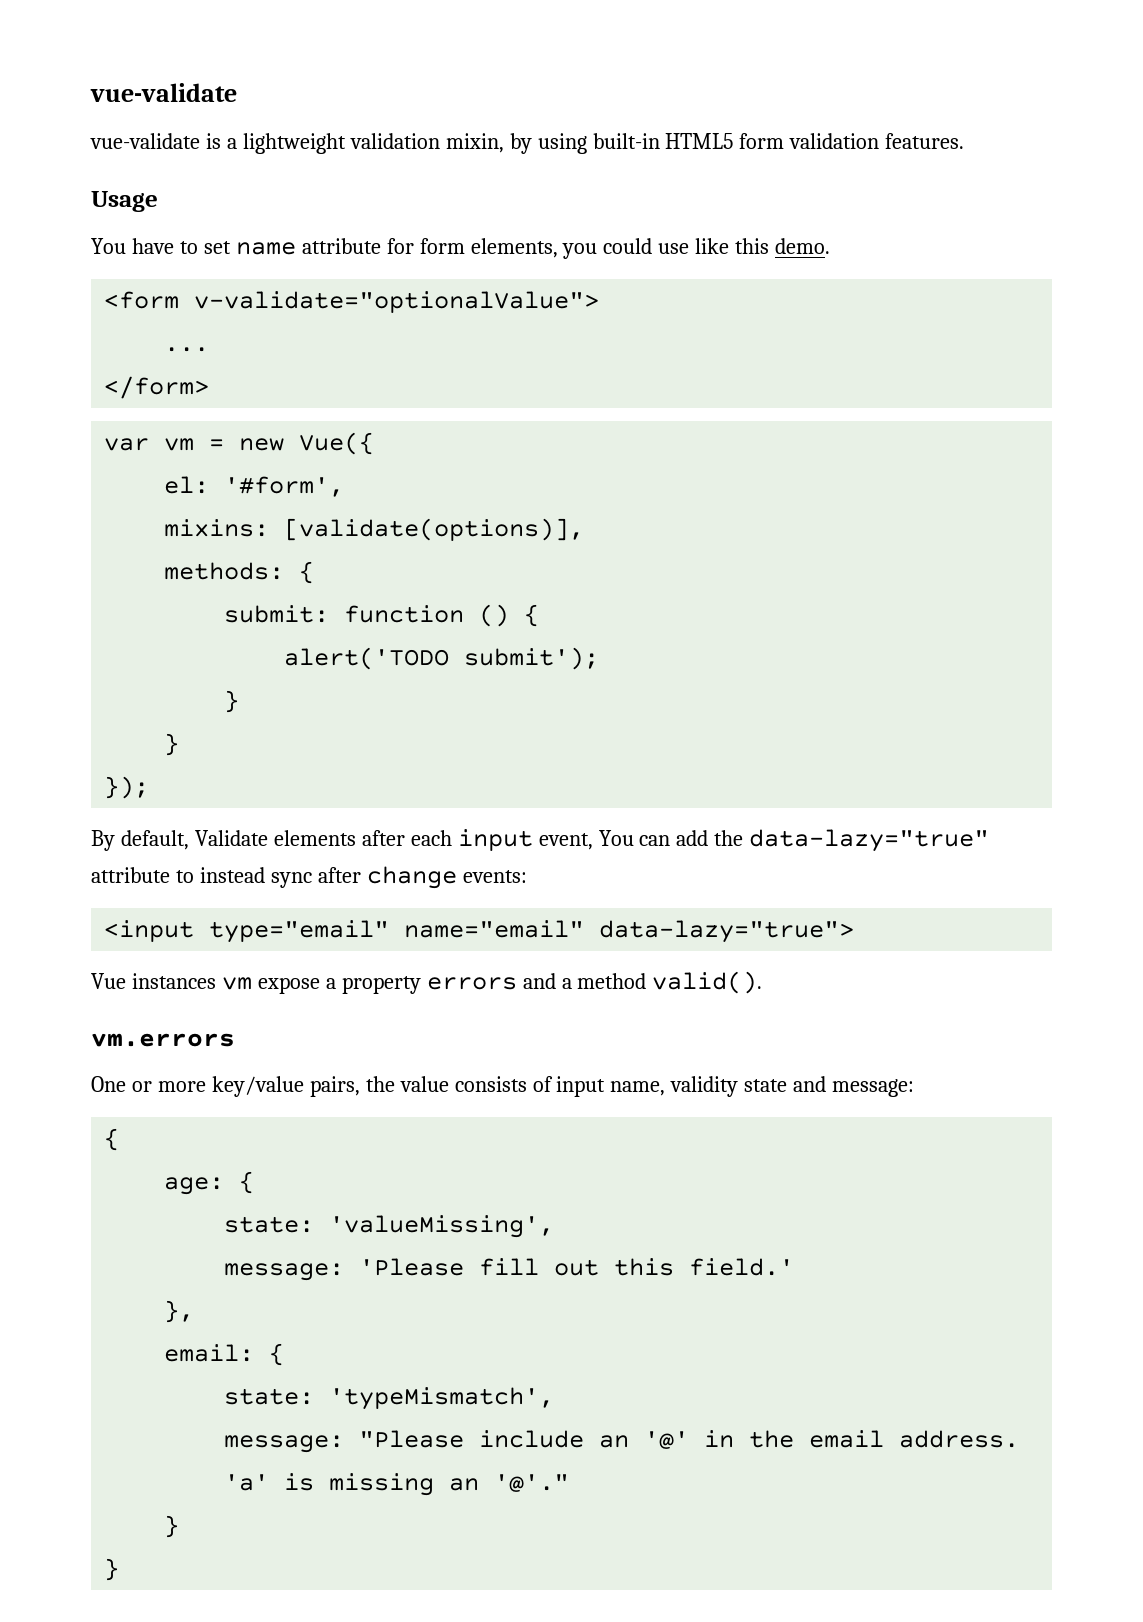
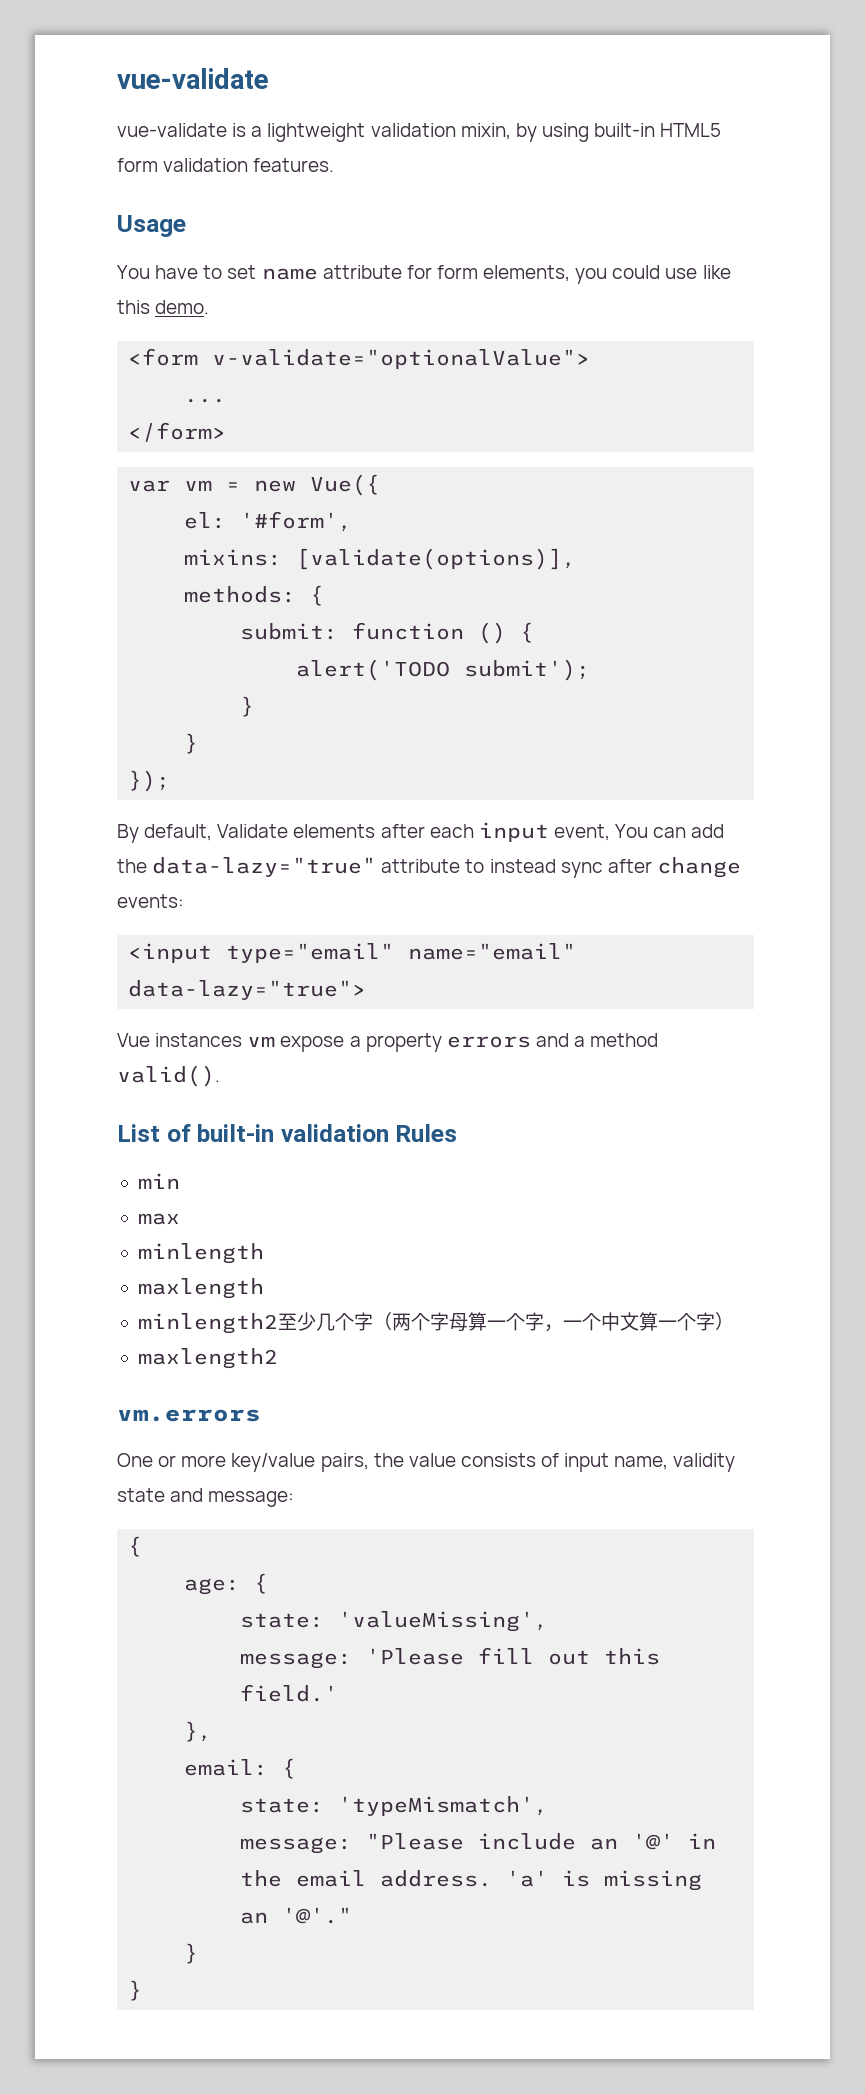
+ List of built-in validation Rules
+ min
+ max
+ minlength
+ maxlength
+ minlength2至少几个字（两个字母算一个字，一个中文算一个字）
+ maxlength2

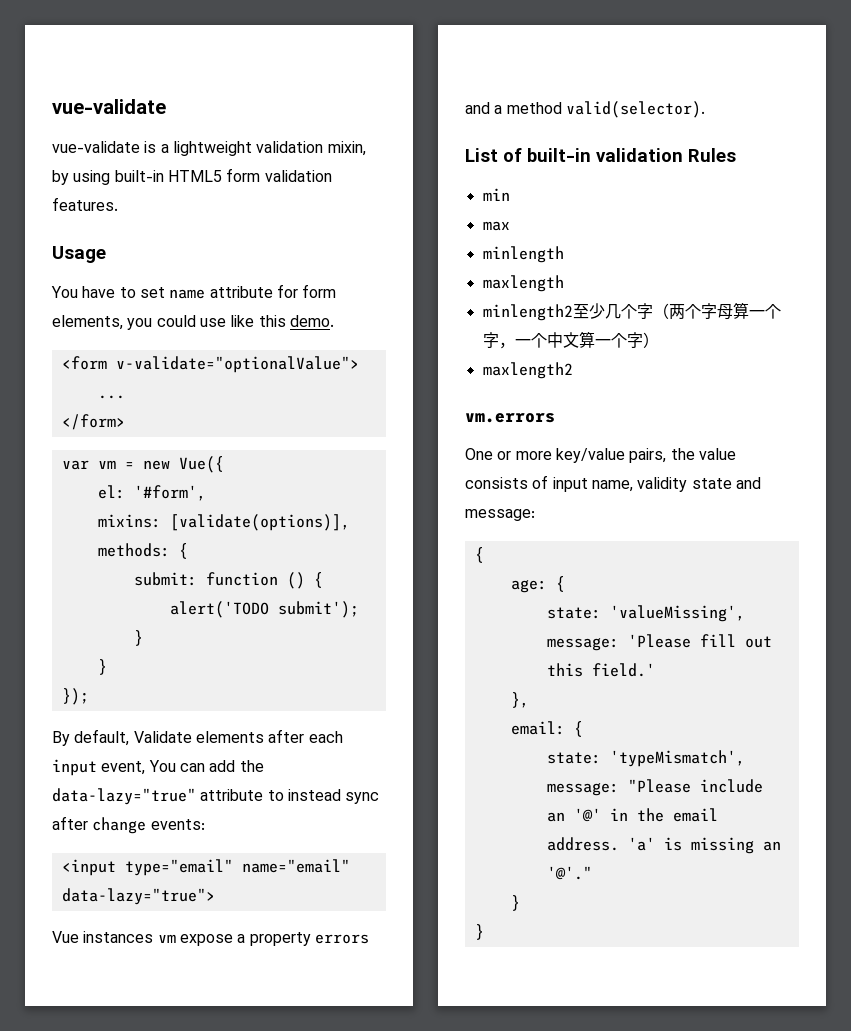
- Vue instances vm expose a property errors and a method valid().
+ Vue instances vm expose a property errors and a method valid(selector).

